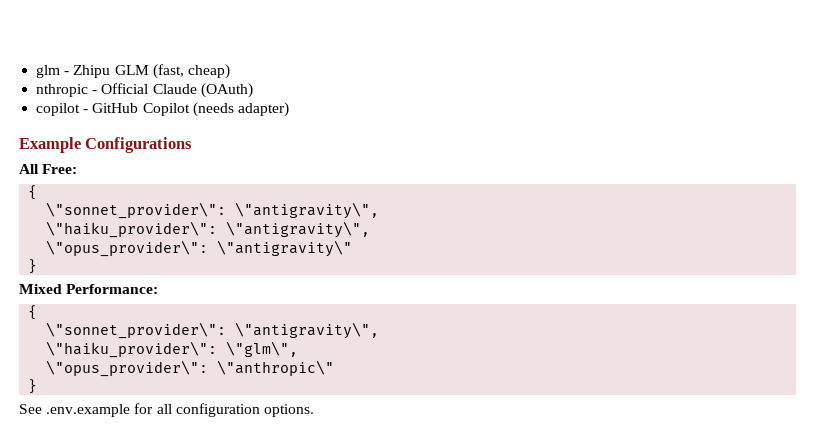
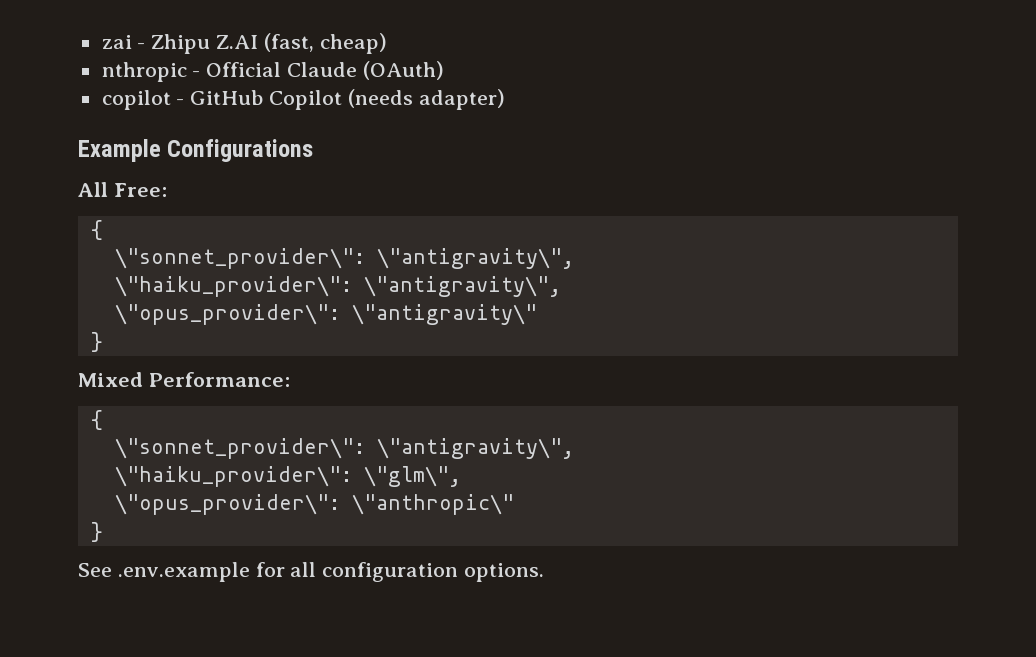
- glm - Zhipu GLM (fast, cheap)
+ zai - Zhipu Z.AI (fast, cheap)

